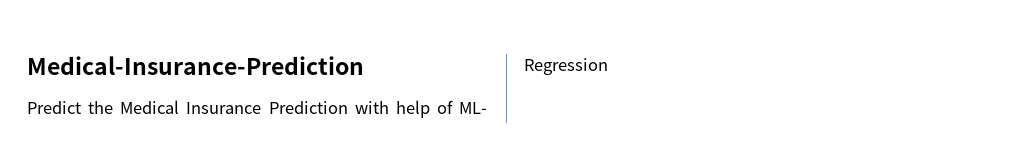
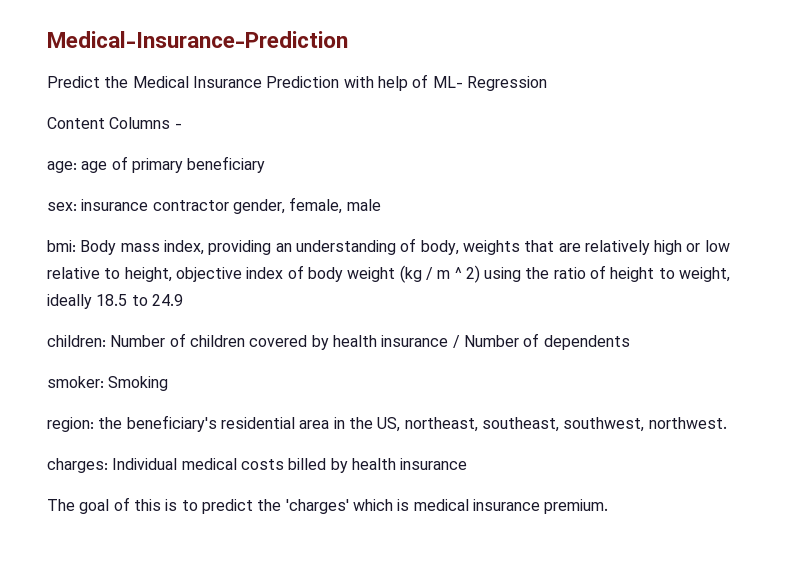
+ Content Columns -
+ age: age of primary beneficiary
+ sex: insurance contractor gender, female, male
+ bmi: Body mass index, providing an understanding of body, weights that are relatively high or low relative to height, objective index of body weight (kg / m ^ 2) using the ratio of height to weight, ideally 18.5 to 24.9
+ children: Number of children covered by health insurance / Number of dependents
+ smoker: Smoking
+ region: the beneficiary's residential area in the US, northeast, southeast, southwest, northwest.
+ charges: Individual medical costs billed by health insurance
+ The goal of this is to predict the 'charges' which is medical insurance premium.

